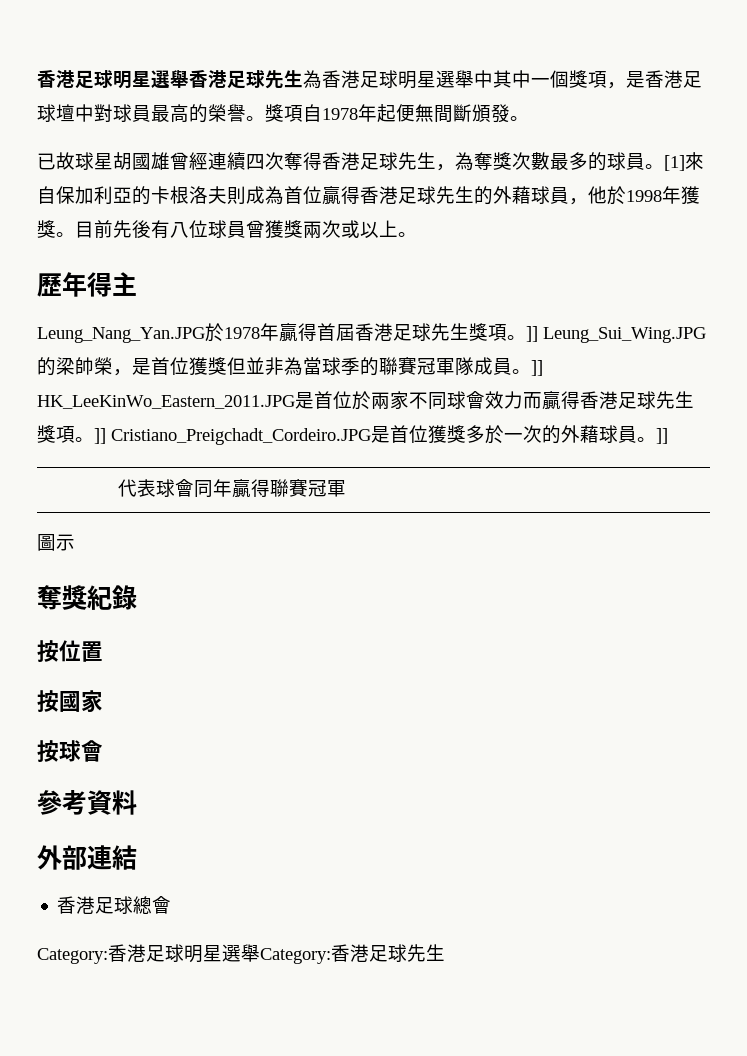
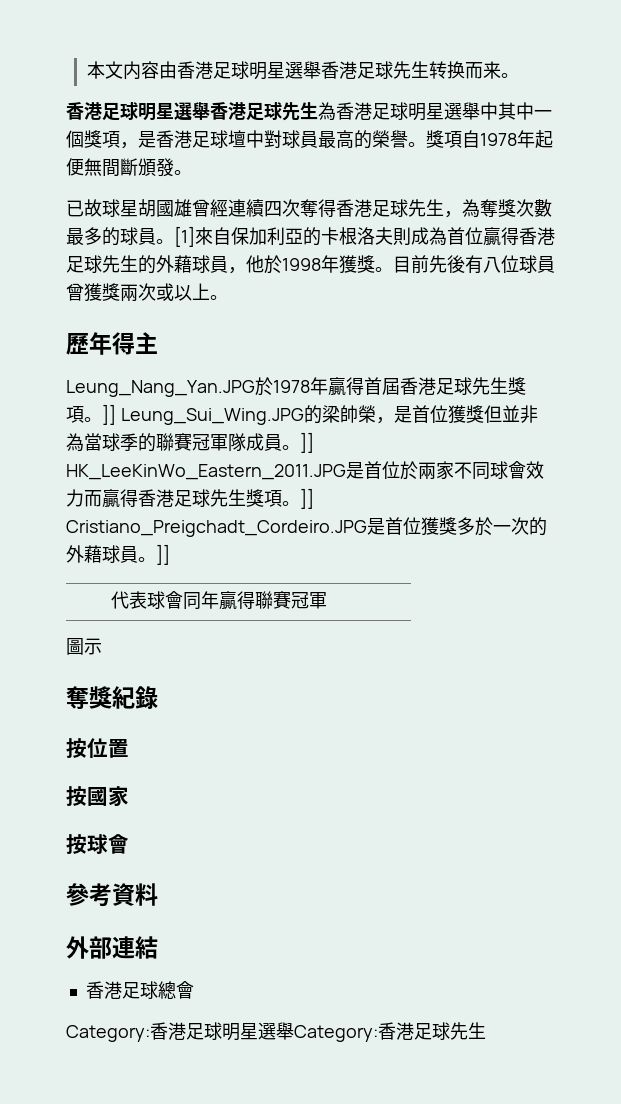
+ 本文内容由香港足球明星選舉香港足球先生转换而来。

